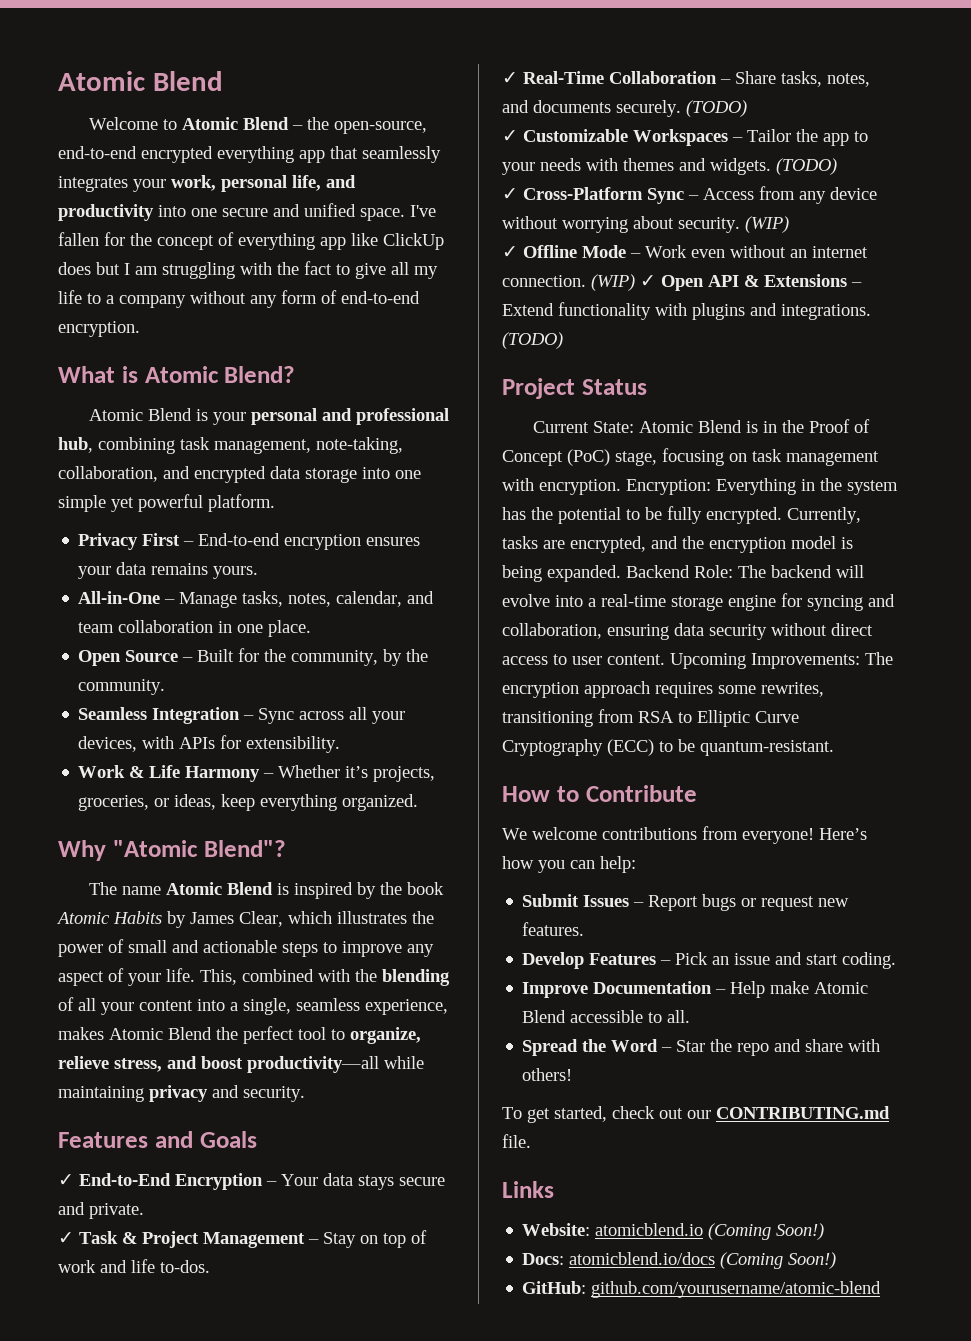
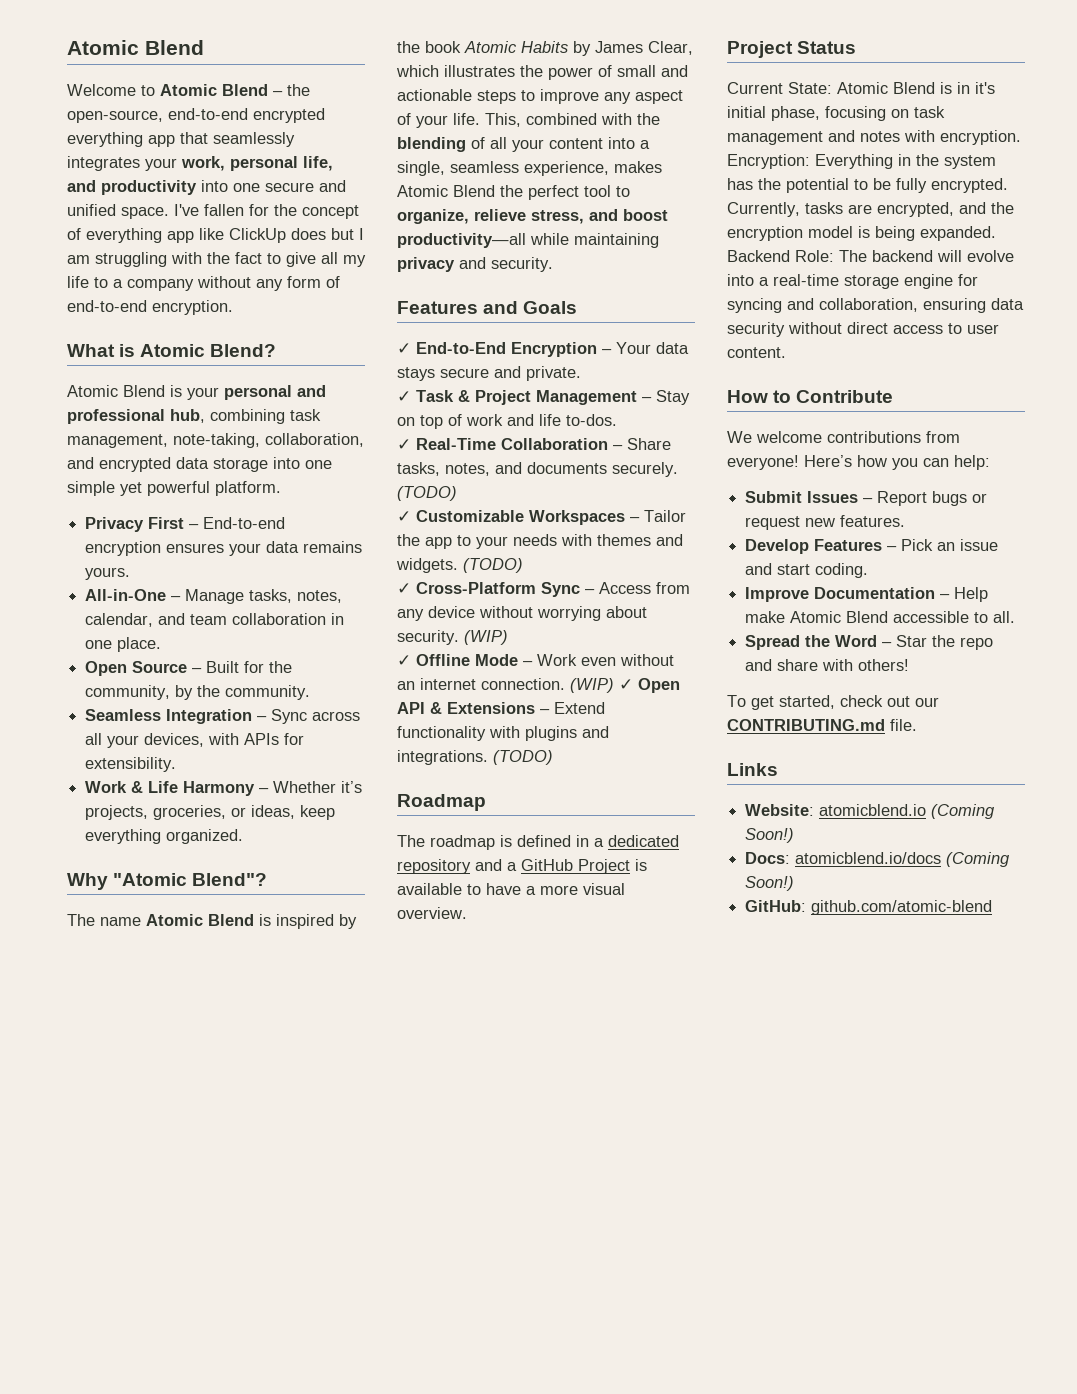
+ Roadmap
+ The roadmap is defined in a dedicated repository and a GitHub Project is available to have a more visual overview.
- Current State: Atomic Blend is in the Proof of Concept (PoC) stage, focusing on task management with encryption.
+ Current State: Atomic Blend is in it's initial phase, focusing on task management and notes with encryption.
- Upcoming Improvements: The encryption approach requires some rewrites, transitioning from RSA to Elliptic Curve Cryptography (ECC) to be quantum-resistant.
- GitHub: github.com/yourusername/atomic-blend
+ GitHub: github.com/atomic-blend

